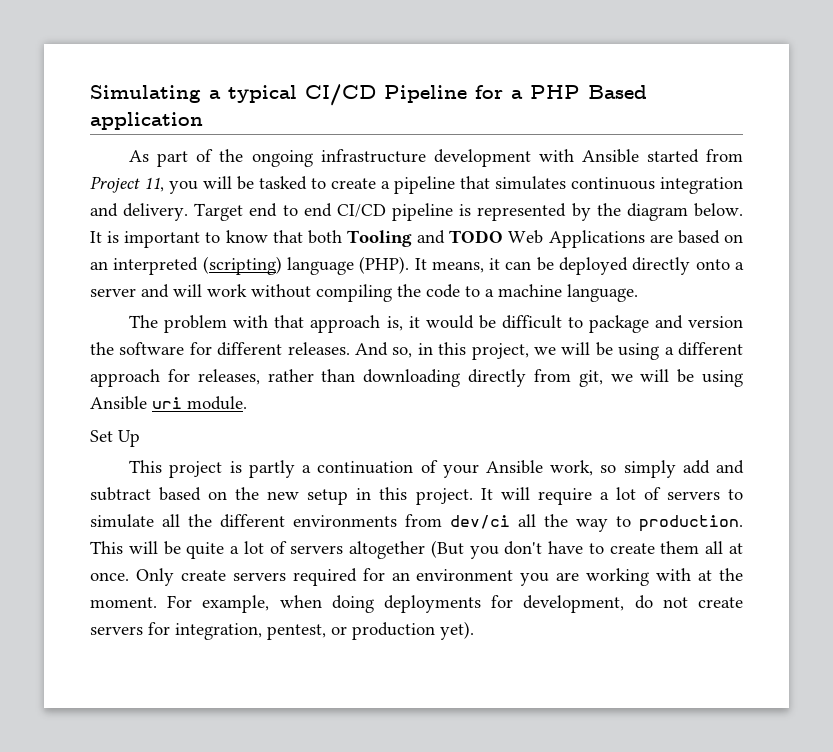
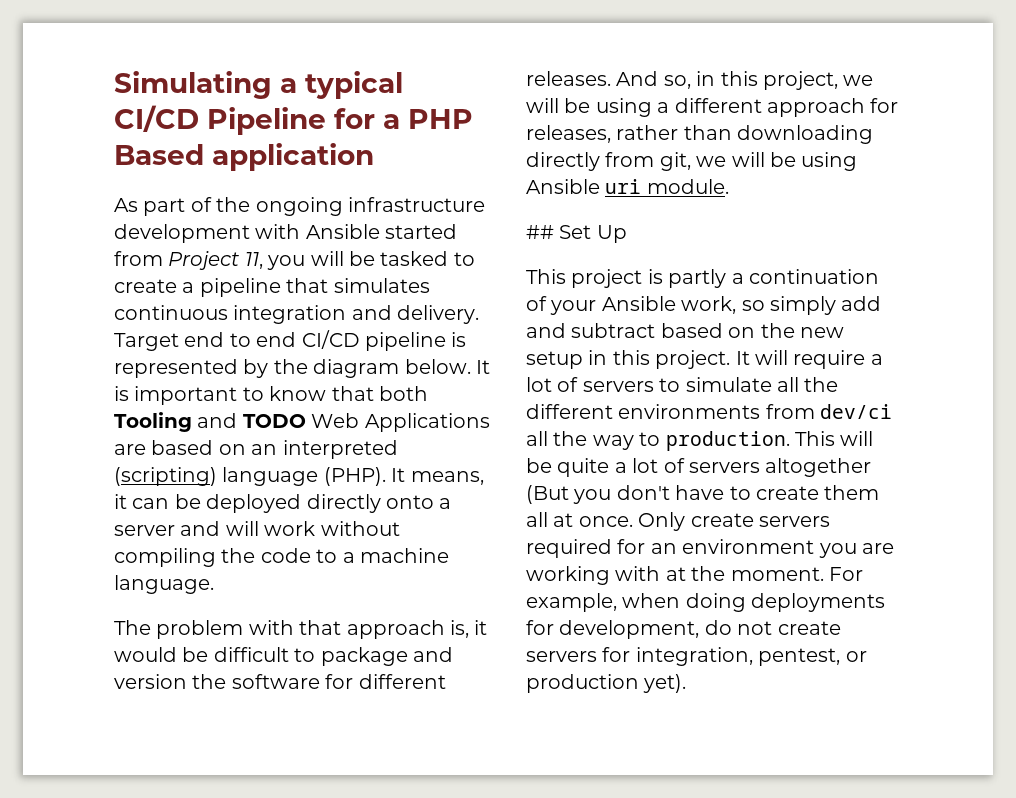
- Set Up
+ ## Set Up

